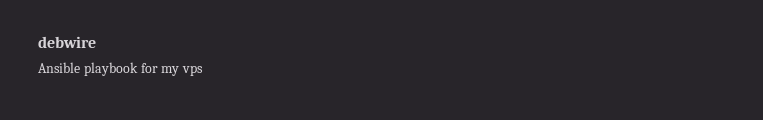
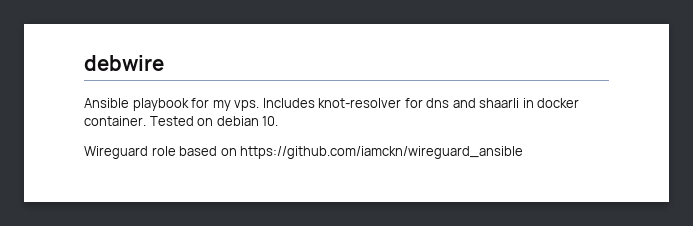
- Ansible playbook for my vps
+ Ansible playbook for my vps. Includes knot-resolver for dns and shaarli in docker container. Tested on debian 10.
+ Wireguard role based on https://github.com/iamckn/wireguard_ansible

